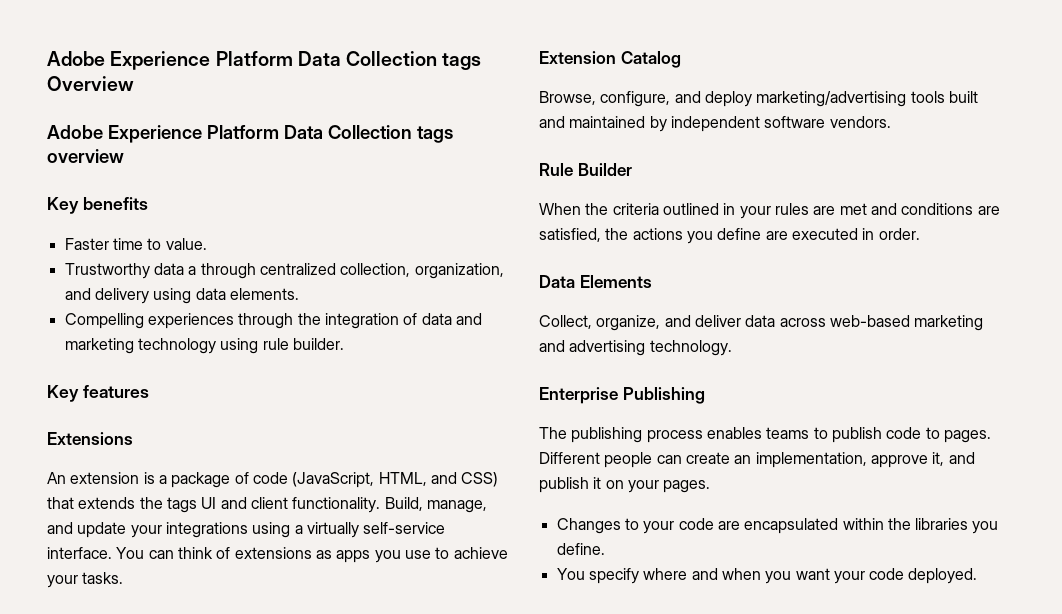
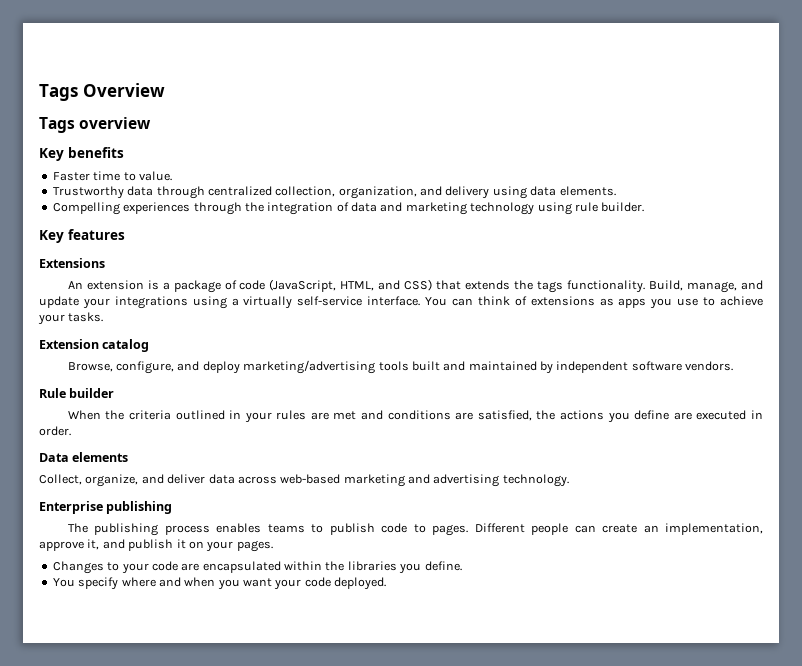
- Adobe Experience Platform Data Collection tags Overview
- Adobe Experience Platform Data Collection tags overview
+ Tags Overview
+ Tags overview
- Trustworthy data a through centralized collection, organization, and delivery using data elements.
+ Trustworthy data through centralized collection, organization, and delivery using data elements.
- An extension is a package of code (JavaScript, HTML, and CSS) that extends the tags UI and client functionality.
+ An extension is a package of code (JavaScript, HTML, and CSS) that extends the tags functionality.
- Extension Catalog
+ Extension catalog
- Rule Builder
+ Rule builder
- Data Elements
+ Data elements
- Enterprise Publishing
+ Enterprise publishing

